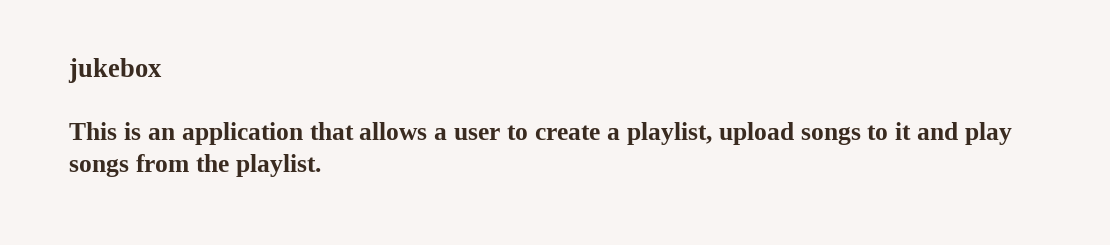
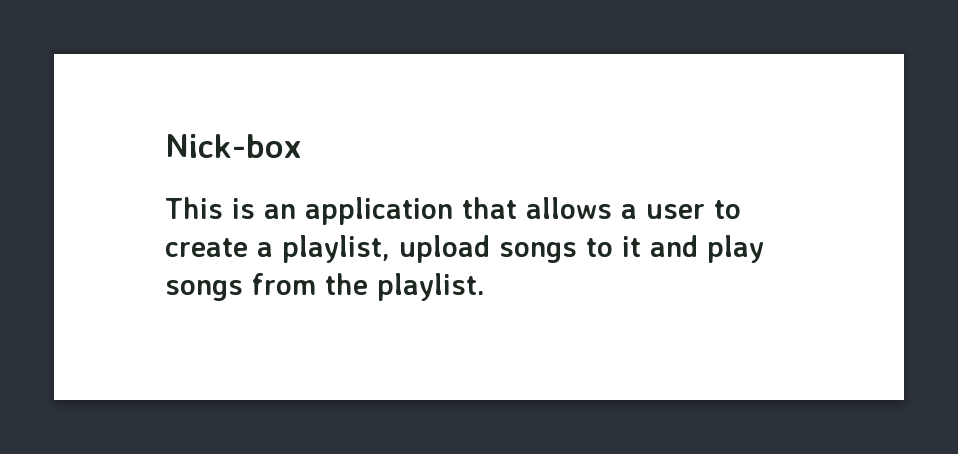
- jukebox
+ Nick-box

